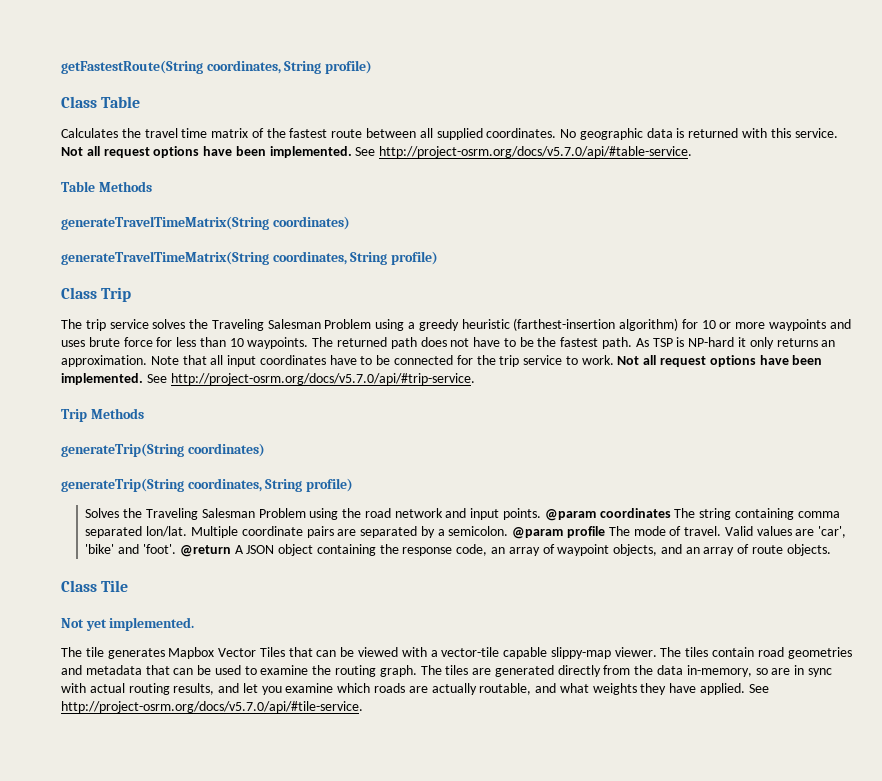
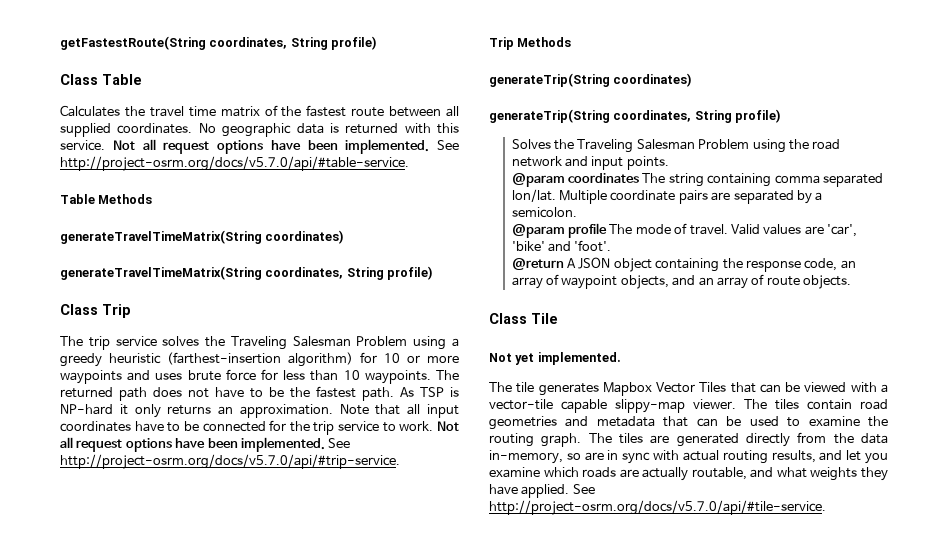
- Solves the Traveling Salesman Problem using the road network and input points. @param coordinates The string containing comma separated lon/lat.
+ Solves the Traveling Salesman Problem using the road network and input points.
+ @param coordinates The string containing comma separated lon/lat.
- Multiple coordinate pairs are separated by a semicolon. @param profile The mode of travel.
+ Multiple coordinate pairs are separated by a semicolon.
+ @param profile The mode of travel.
- Valid values are 'car', 'bike' and 'foot'. @return A JSON object containing the response code, an array of waypoint objects, and an array of route objects.
+ Valid values are 'car', 'bike' and 'foot'.
+ @return A JSON object containing the response code, an array of waypoint objects, and an array of route objects.

